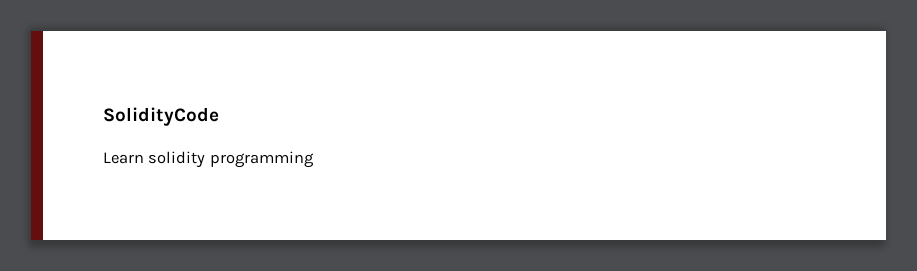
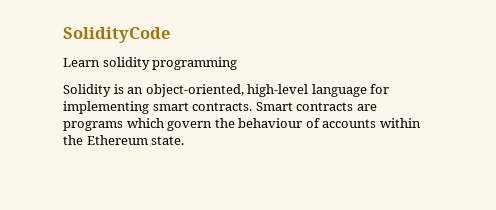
+ Solidity is an object-oriented, high-level language for implementing smart contracts. Smart contracts are programs which govern the behaviour of accounts within the Ethereum state.

